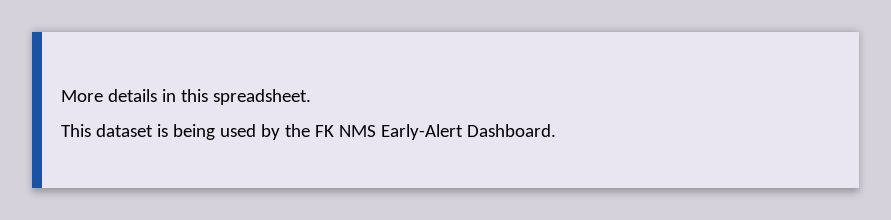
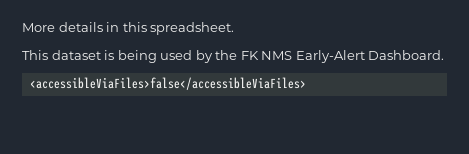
+ <accessibleViaFiles>false</accessibleViaFiles>

